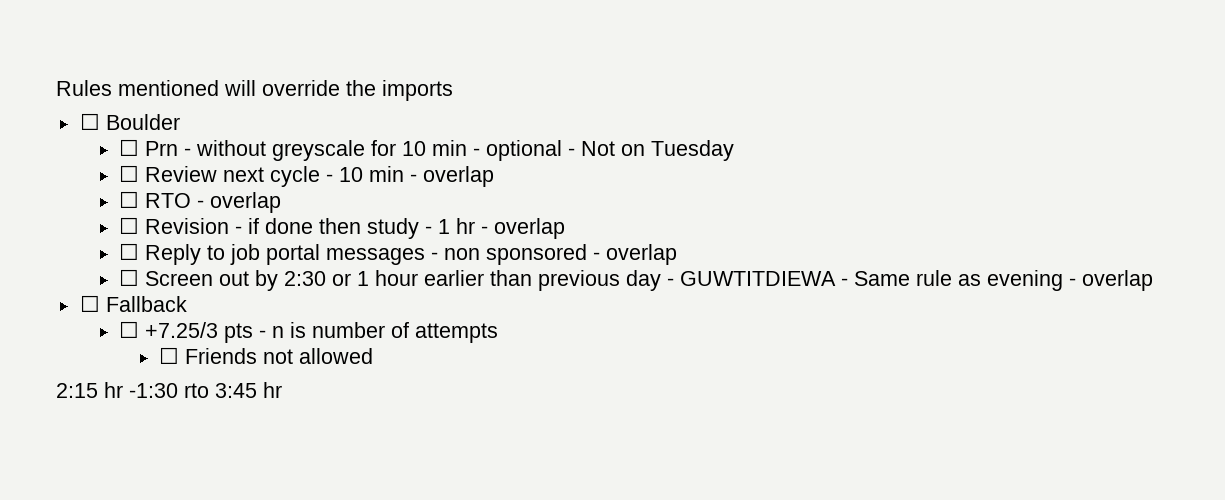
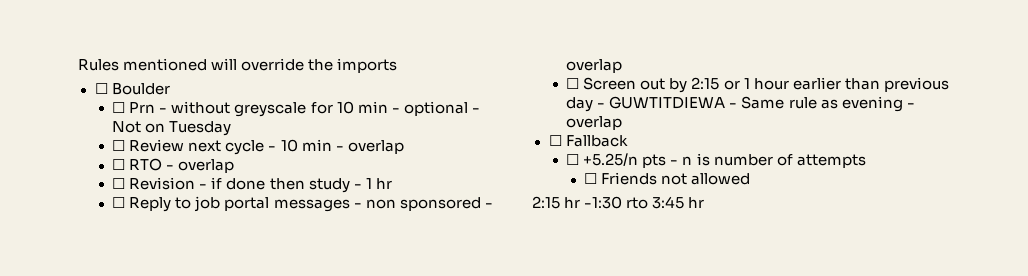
- ☐ Revision - if done then study - 1 hr - overlap
+ ☐ Revision - if done then study - 1 hr
- ☐ Screen out by 2:30 or 1 hour earlier than previous day - GUWTITDIEWA - Same rule as evening - overlap
+ ☐ Screen out by 2:15 or 1 hour earlier than previous day - GUWTITDIEWA - Same rule as evening - overlap
- ☐ +7.25/3 pts - n is number of attempts
+ ☐ +5.25/n pts - n is number of attempts

